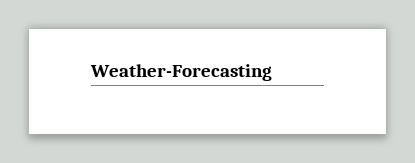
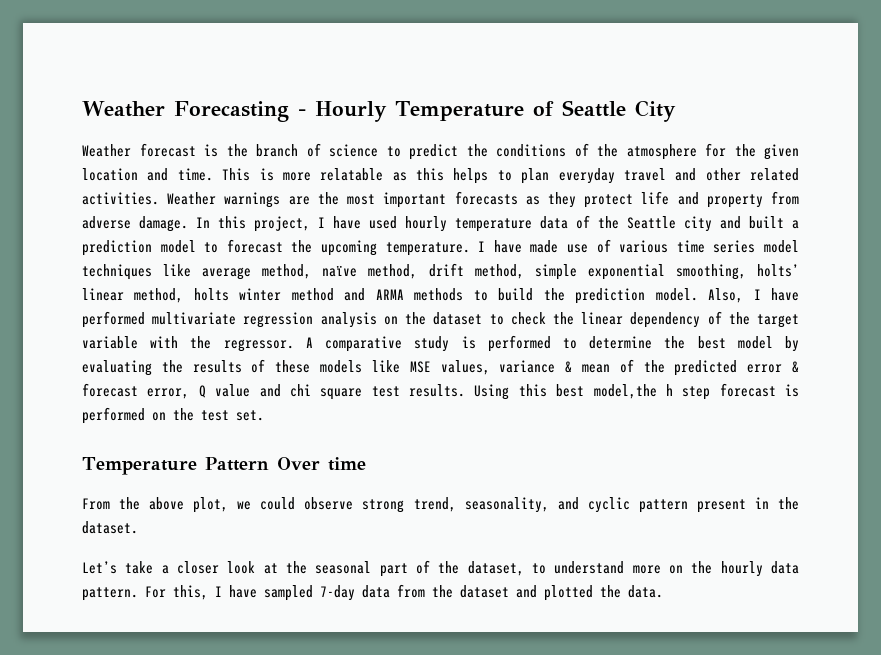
- Weather-Forecasting
+ Weather Forecasting - Hourly Temperature of Seattle City
+ Weather forecast is the branch of science to predict the conditions of the atmosphere for the given location and time. This is more relatable as this helps to plan everyday travel and other related activities. Weather warnings are the most important forecasts as they protect life and property from adverse damage. In this project, I have used hourly temperature data of the Seattle city and built a prediction model to forecast the upcoming temperature. I have made use of various time series model techniques like average method, naïve method, drift method, simple exponential smoothing, holts’ linear method, holts winter method and ARMA methods to build the prediction model. Also, I have performed multivariate regression analysis on the dataset to check the linear dependency of the target variable with the regressor. A comparative study is performed to determine the best model by evaluating the results of these models like MSE values, variance & mean of the predicted error & forecast error, Q value and chi square test results. Using this best model,the h step forecast is performed on the test set.
+ Temperature Pattern Over time
+ From the above plot, we could observe strong trend, seasonality, and cyclic pattern present in the dataset.
+ Let’s take a closer look at the seasonal part of the dataset, to understand more on the hourly data pattern. For this, I have sampled 7-day data from the dataset and plotted the data.

